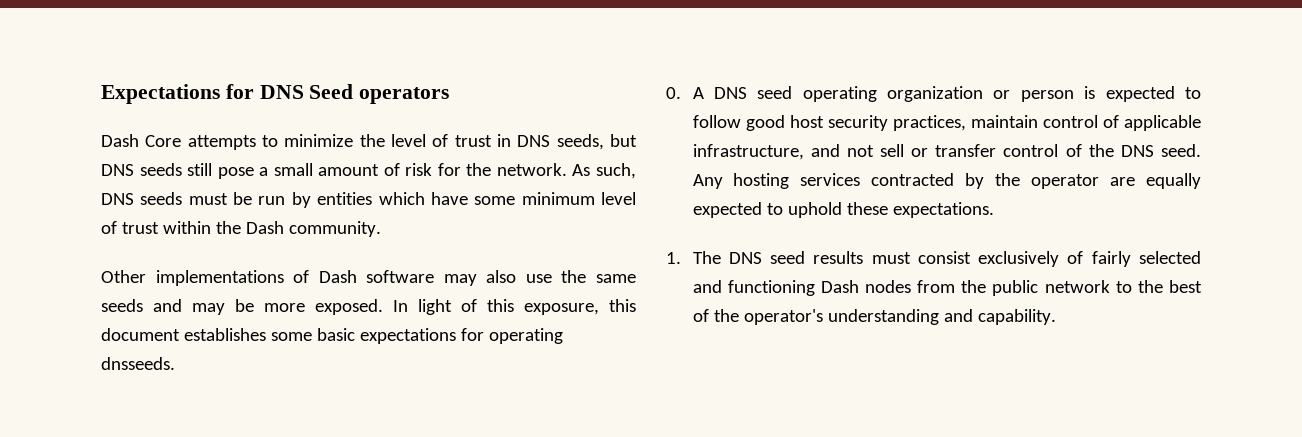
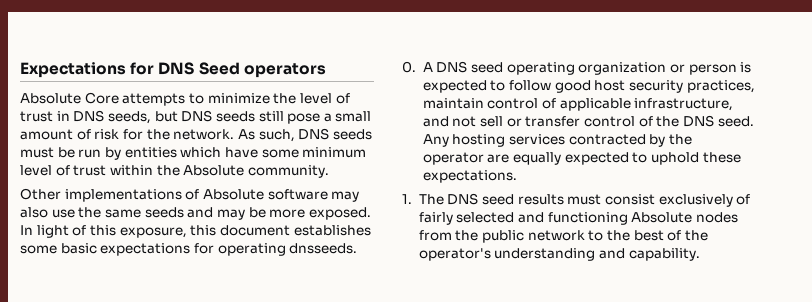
- Dash Core attempts to minimize the level of trust in DNS seeds, but DNS seeds still pose a small amount of risk for the network.
+ Absolute Core attempts to minimize the level of trust in DNS seeds, but DNS seeds still pose a small amount of risk for the network.
- As such, DNS seeds must be run by entities which have some minimum level of trust within the Dash community.
+ As such, DNS seeds must be run by entities which have some minimum level of trust within the Absolute community.
- Other implementations of Dash software may also use the same seeds and may be more exposed.
+ Other implementations of Absolute software may also use the same seeds and may be more exposed.
- 1. The DNS seed results must consist exclusively of fairly selected and functioning Dash nodes from the public network to the best of the operator's understanding and capability.
+ 1. The DNS seed results must consist exclusively of fairly selected and functioning Absolute nodes from the public network to the best of the operator's understanding and capability.

